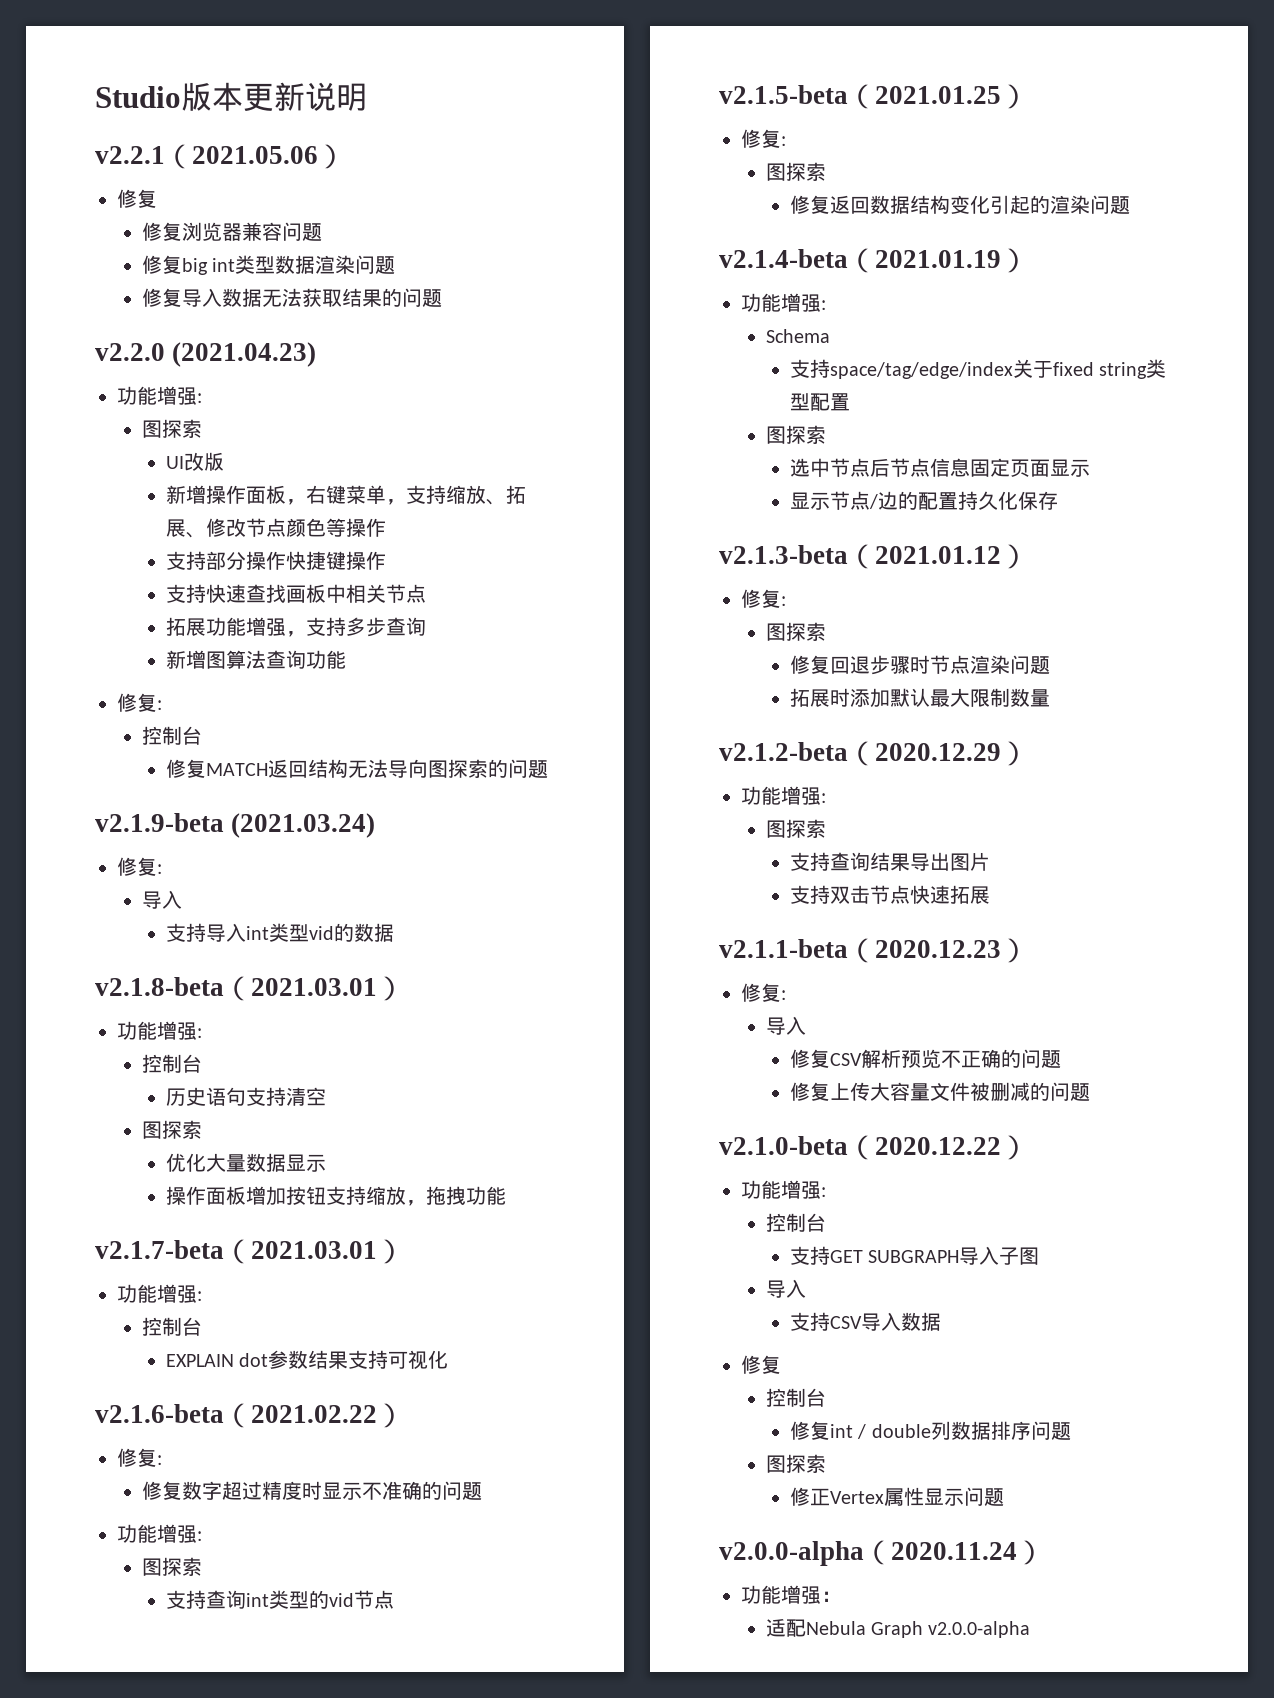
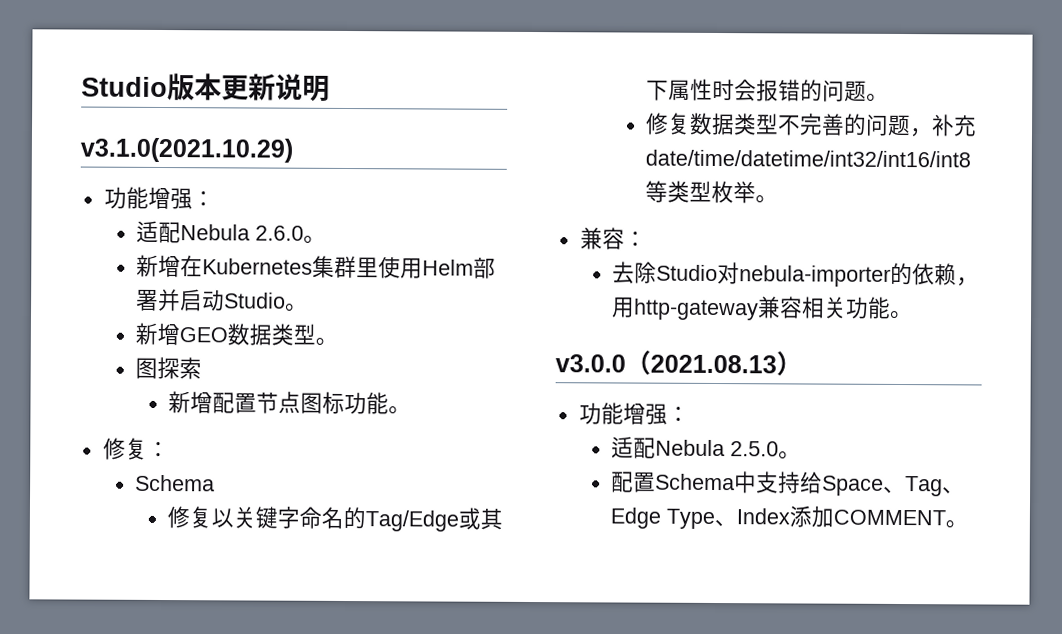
- v2.2.1（2021.05.06）
- 修复
- 修复浏览器兼容问题
- 修复big int类型数据渲染问题
- 修复导入数据无法获取结果的问题
- v2.2.0 (2021.04.23)
- 功能增强:
+ v3.1.0(2021.10.29)
+ 功能增强：
+ 适配Nebula 2.6.0。
+ 新增在Kubernetes集群里使用Helm部署并启动Studio。
+ 新增GEO数据类型。
  图探索
- UI改版
- 新增操作面板，右键菜单，支持缩放、拓展、修改节点颜色等操作
- 支持部分操作快捷键操作
- 支持快速查找画板中相关节点
- 拓展功能增强，支持多步查询
- 新增图算法查询功能
- 修复:
- 控制台
- 修复MATCH返回结构无法导向图探索的问题
- v2.1.9-beta (2021.03.24)
- 修复:
- 导入
- 支持导入int类型vid的数据
- v2.1.8-beta（2021.03.01）
- 功能增强:
- 控制台
- 历史语句支持清空
- 图探索
- 优化大量数据显示
- 操作面板增加按钮支持缩放，拖拽功能
- v2.1.7-beta（2021.03.01）
- 功能增强:
- 控制台
- EXPLAIN dot参数结果支持可视化
- v2.1.6-beta（2021.02.22）
- 修复:
- 修复数字超过精度时显示不准确的问题
- 功能增强:
- 图探索
- 支持查询int类型的vid节点
- v2.1.5-beta（2021.01.25）
- 修复:
- 图探索
- 修复返回数据结构变化引起的渲染问题
- v2.1.4-beta（2021.01.19）
- 功能增强:
+ 新增配置节点图标功能。
+ 修复：
  Schema
- 支持space/tag/edge/index关于fixed string类型配置
- 图探索
- 选中节点后节点信息固定页面显示
- 显示节点/边的配置持久化保存
- v2.1.3-beta（2021.01.12）
- 修复:
- 图探索
- 修复回退步骤时节点渲染问题
- 拓展时添加默认最大限制数量
- v2.1.2-beta（2020.12.29）
- 功能增强:
- 图探索
- 支持查询结果导出图片
- 支持双击节点快速拓展
- v2.1.1-beta（2020.12.23）
- 修复:
- 导入
- 修复CSV解析预览不正确的问题
- 修复上传大容量文件被删减的问题
- v2.1.0-beta（2020.12.22）
- 功能增强:
- 控制台
- 支持GET SUBGRAPH导入子图
- 导入
- 支持CSV导入数据
- 修复
- 控制台
- 修复int / double列数据排序问题
- 图探索
- 修正Vertex属性显示问题
- v2.0.0-alpha（2020.11.24）
+ 修复以关键字命名的Tag/Edge或其下属性时会报错的问题。
+ 修复数据类型不完善的问题，补充date/time/datetime/int32/int16/int8等类型枚举。
+ 兼容：
+ 去除Studio对nebula-importer的依赖，用http-gateway兼容相关功能。
+ v3.0.0（2021.08.13）
- 适配Nebula Graph v2.0.0-alpha
+ 适配Nebula 2.5.0。
+ 配置Schema中支持给Space、Tag、Edge Type、Index添加COMMENT。

